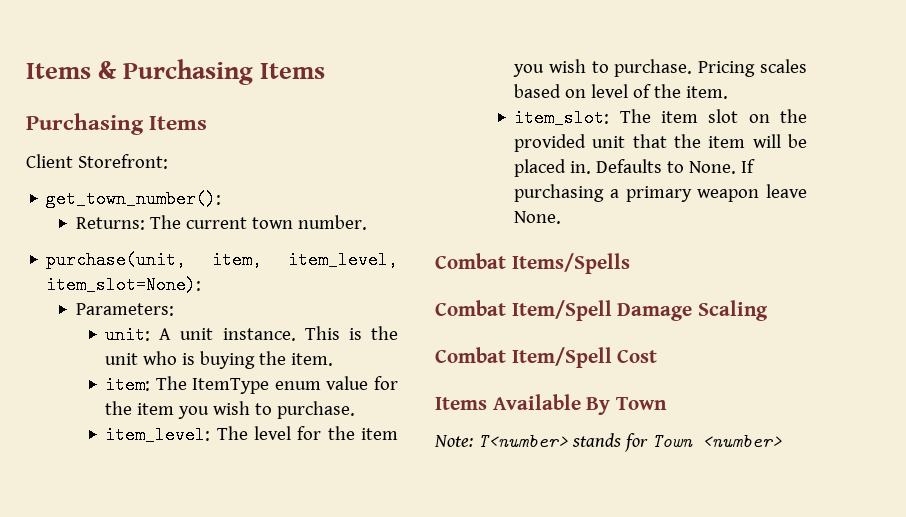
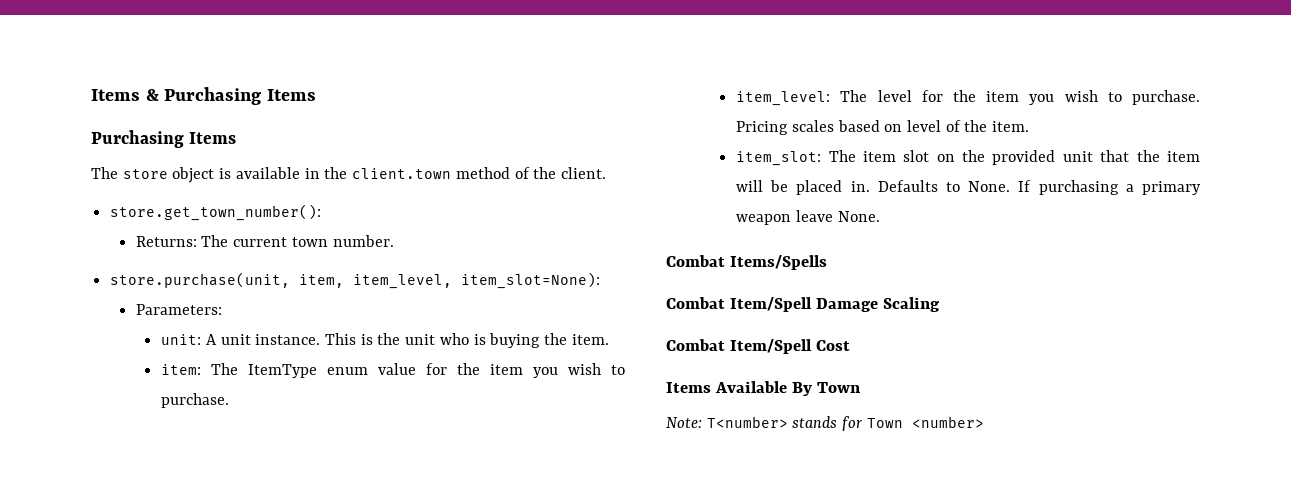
- Client Storefront:
- get_town_number():
+ The store object is available in the client.town method of the client.
+ store.get_town_number():
- purchase(unit, item, item_level, item_slot=None):
+ store.purchase(unit, item, item_level, item_slot=None):

